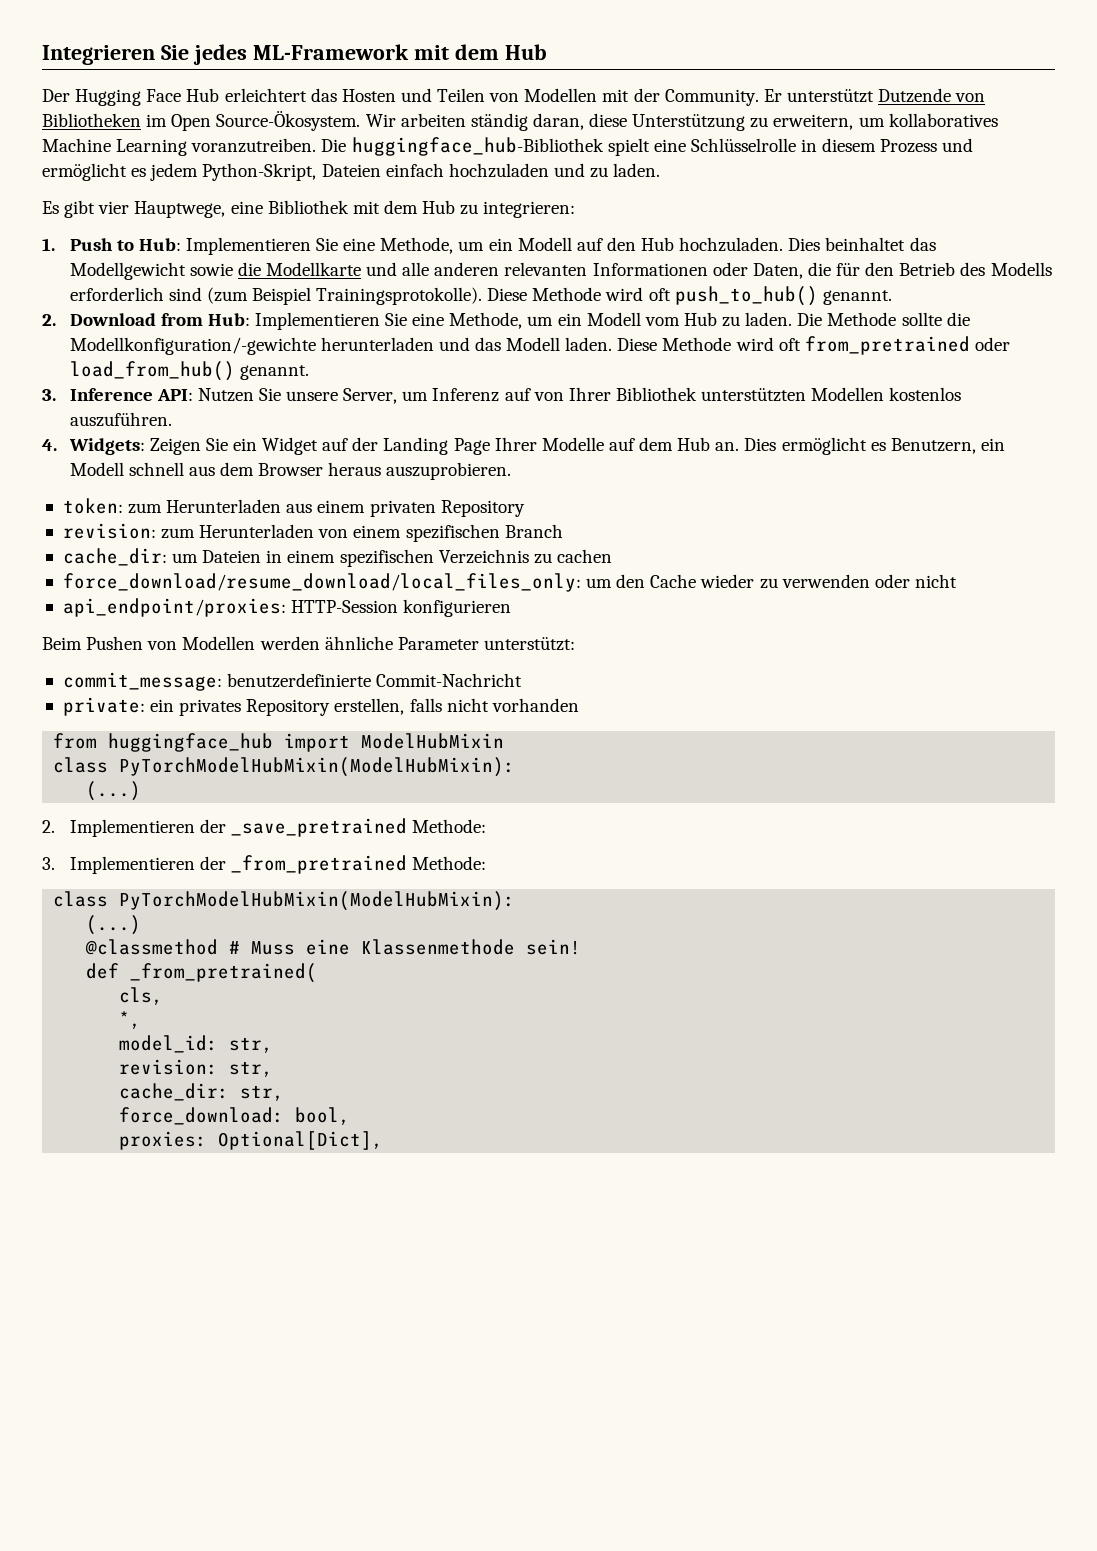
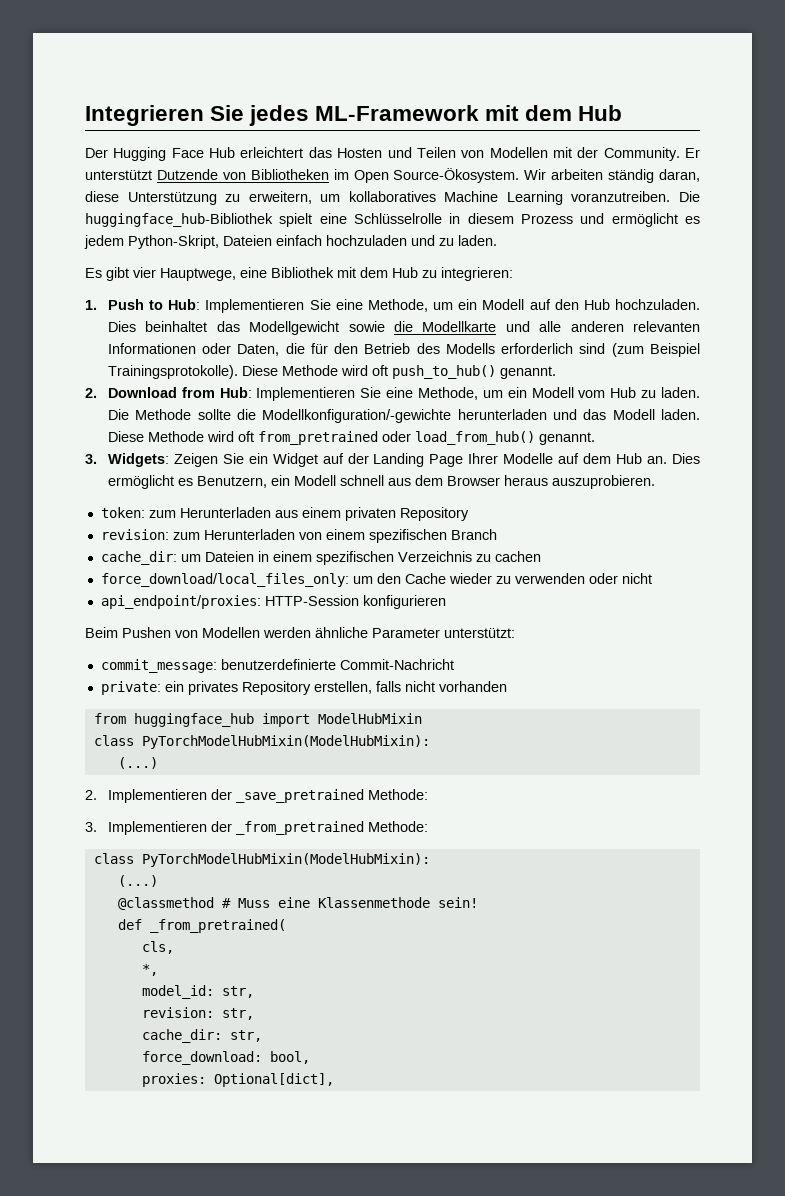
- 3. Inference API: Nutzen Sie unsere Server, um Inferenz auf von Ihrer Bibliothek unterstützten Modellen kostenlos auszuführen.
- 4. Widgets: Zeigen Sie ein Widget auf der Landing Page Ihrer Modelle auf dem Hub an.
+ 3. Widgets: Zeigen Sie ein Widget auf der Landing Page Ihrer Modelle auf dem Hub an.
- force_download/resume_download/local_files_only: um den Cache wieder zu verwenden oder nicht
+ force_download/local_files_only: um den Cache wieder zu verwenden oder nicht
- proxies: Optional[Dict],
+ proxies: Optional[dict],

